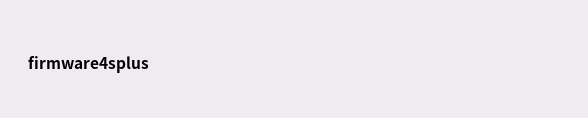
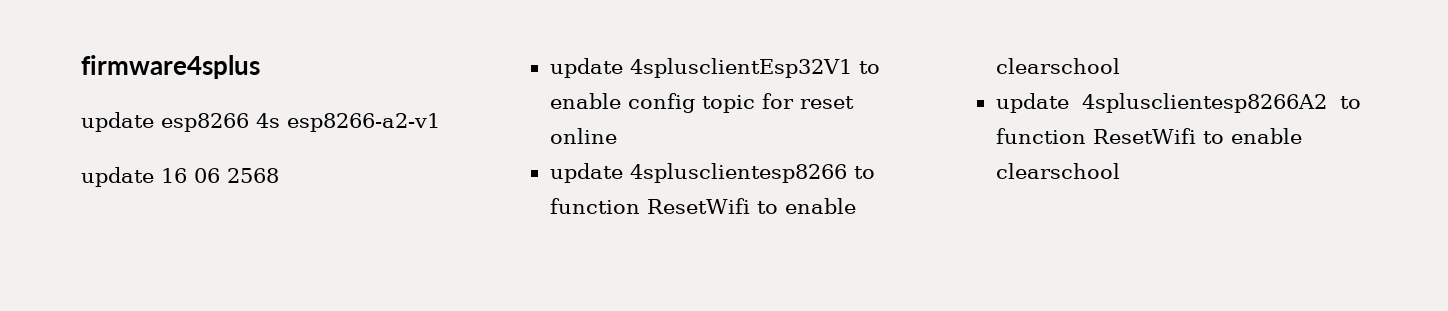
+ update esp8266 4s esp8266-a2-v1
+ update 16 06 2568
+ update 4splusclientEsp32V1 to enable config topic for reset online
+ update 4splusclientesp8266 to function ResetWifi to enable clearschool
+ update 4splusclientesp8266A2 to function ResetWifi to enable clearschool

